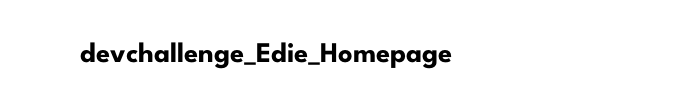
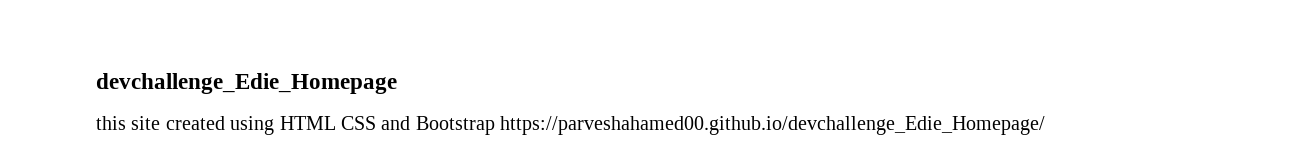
+ this site created using HTML CSS and Bootstrap https://parveshahamed00.github.io/devchallenge_Edie_Homepage/

